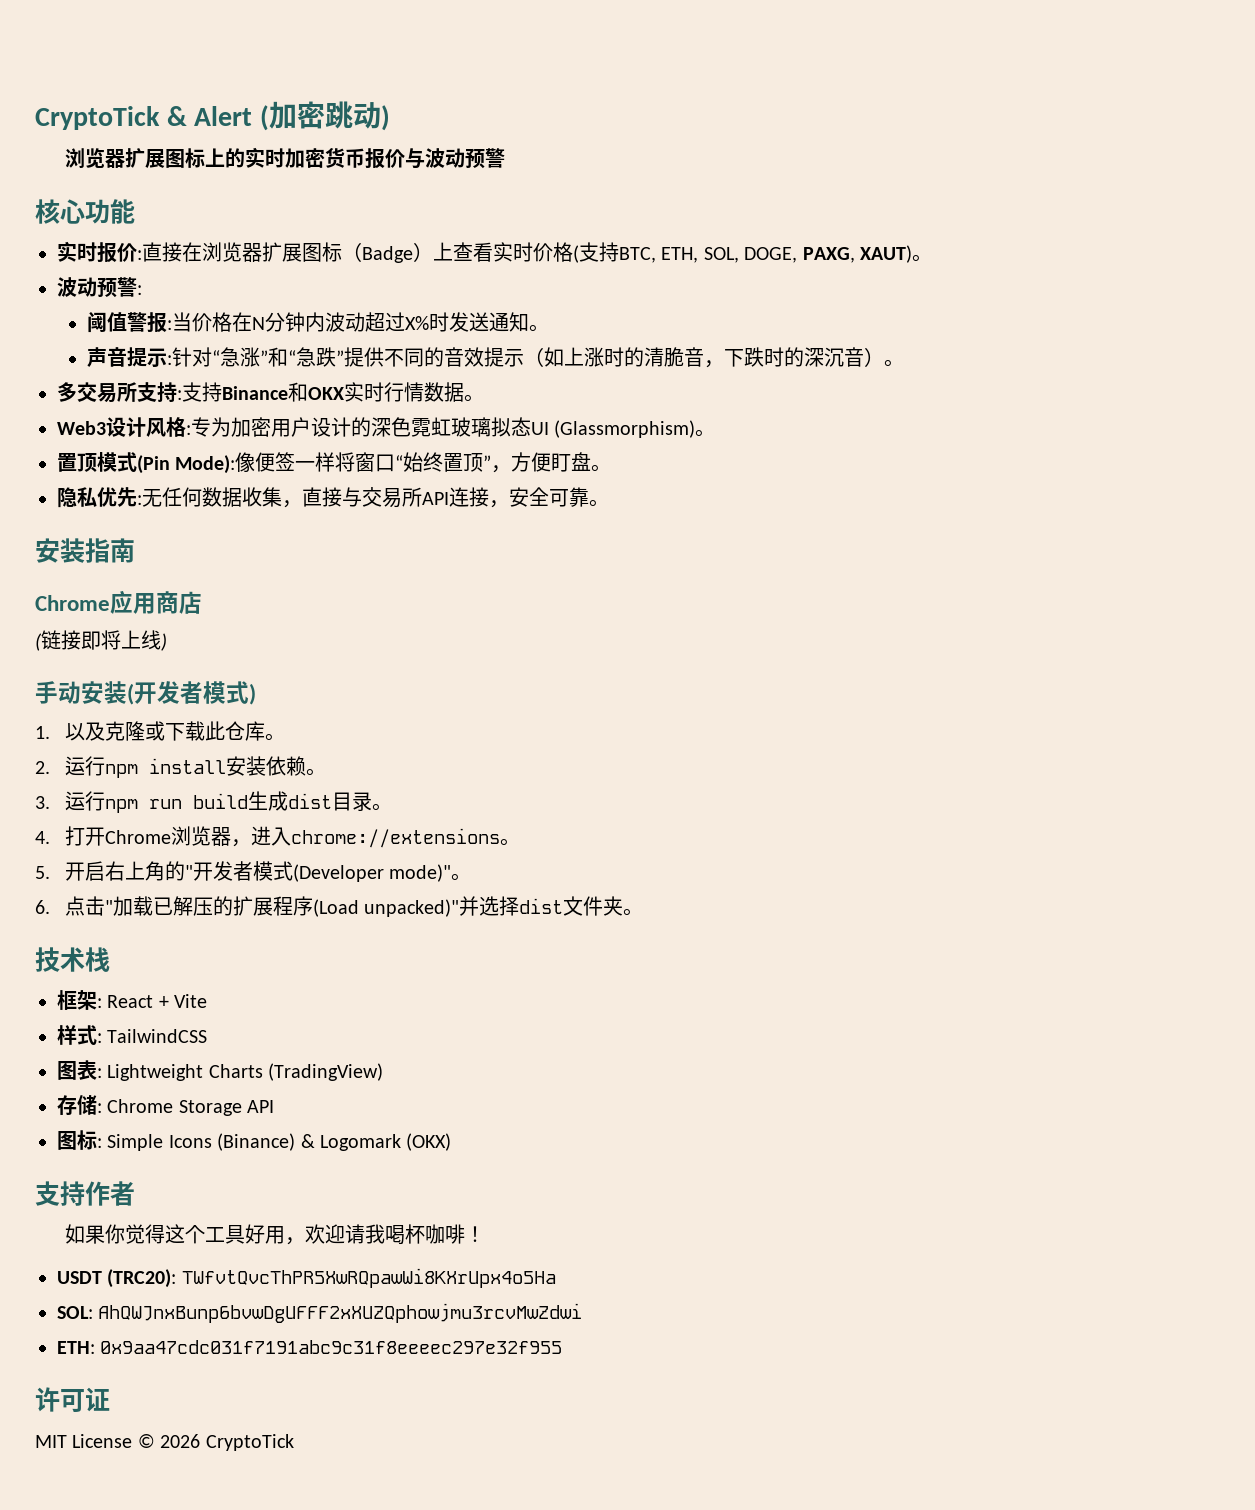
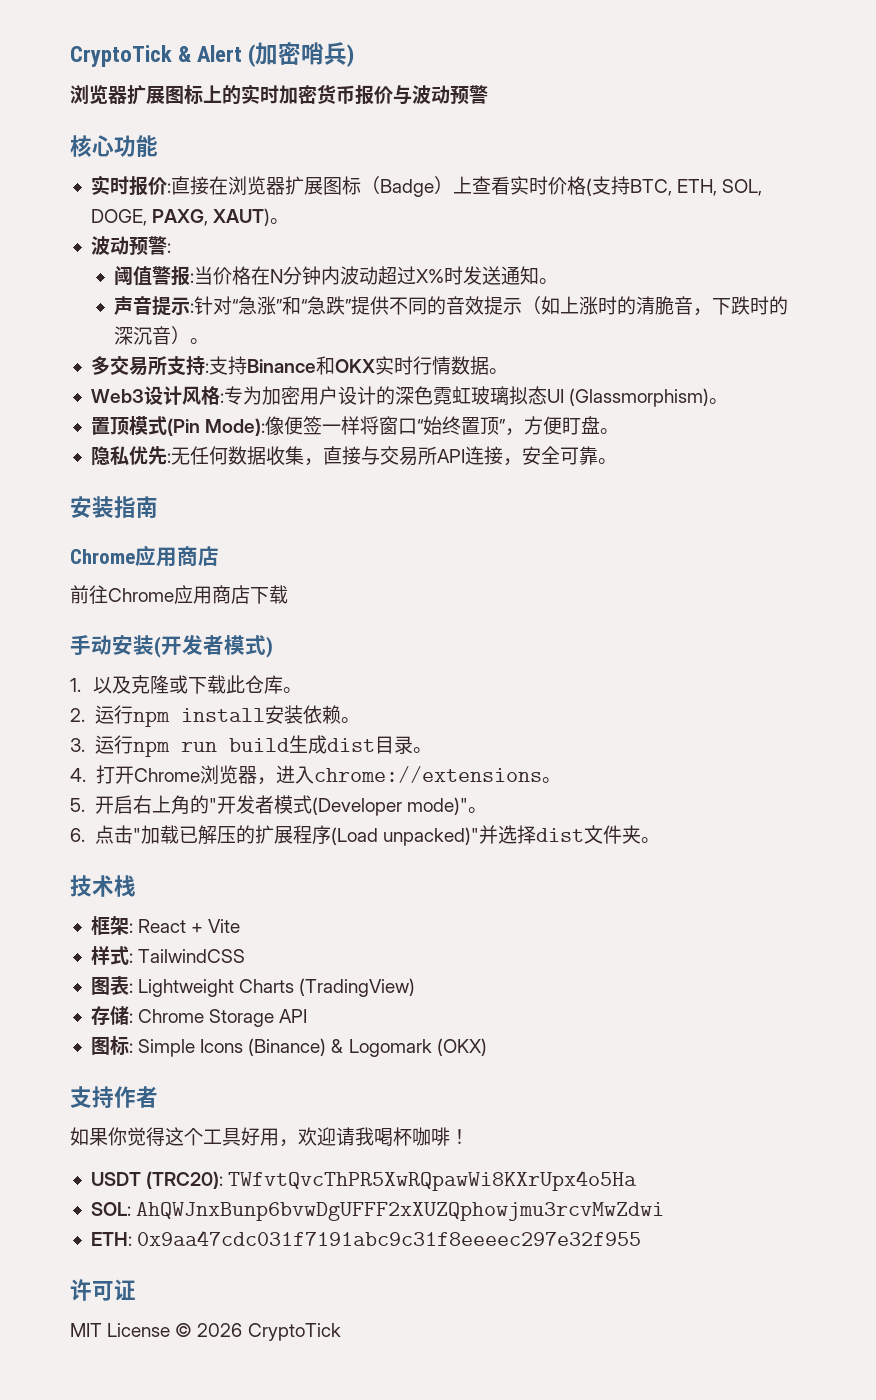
- CryptoTick & Alert (加密跳动)
+ CryptoTick & Alert (加密哨兵)
- (链接即将上线)
+ 前往Chrome应用商店下载

